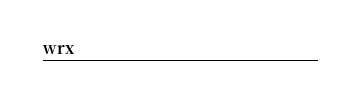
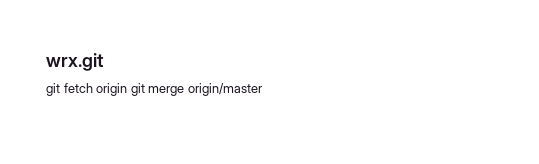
- wrx
+ wrx.git
+ git fetch origin git merge origin/master

